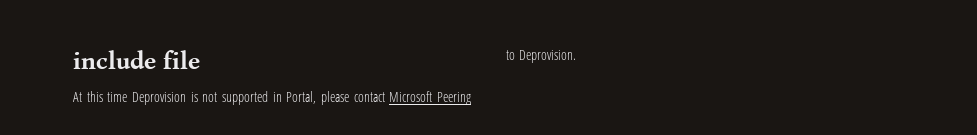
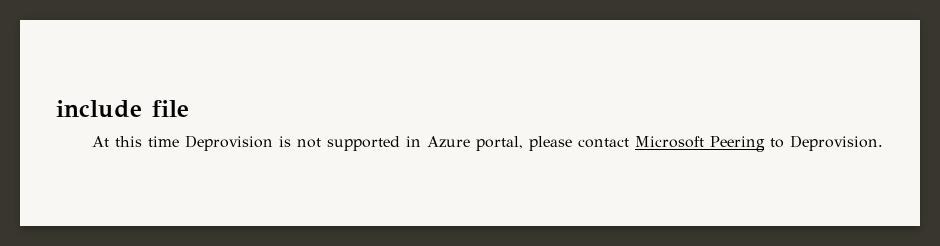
- At this time Deprovision is not supported in Portal, please contact Microsoft Peering to Deprovision.
+ At this time Deprovision is not supported in Azure portal, please contact Microsoft Peering to Deprovision.

